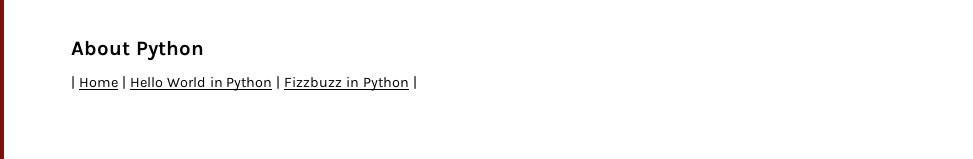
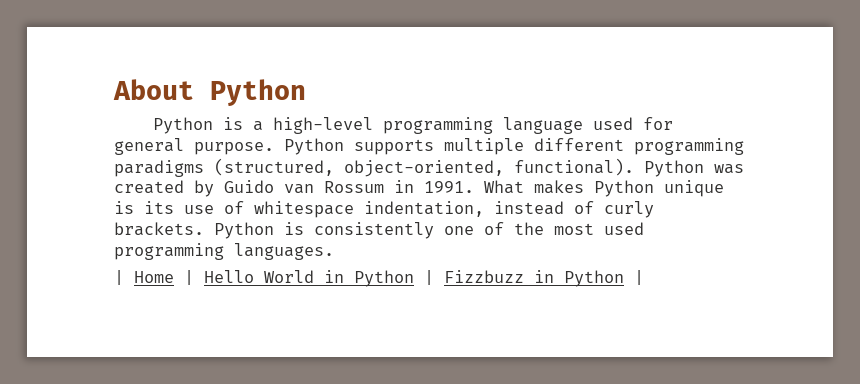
+ Python is a high-level programming language used for general purpose. Python supports multiple different programming paradigms (structured, object-oriented, functional). Python was created by Guido van Rossum in 1991. What makes Python unique is its use of whitespace indentation, instead of curly brackets. Python is consistently one of the most used programming languages.

